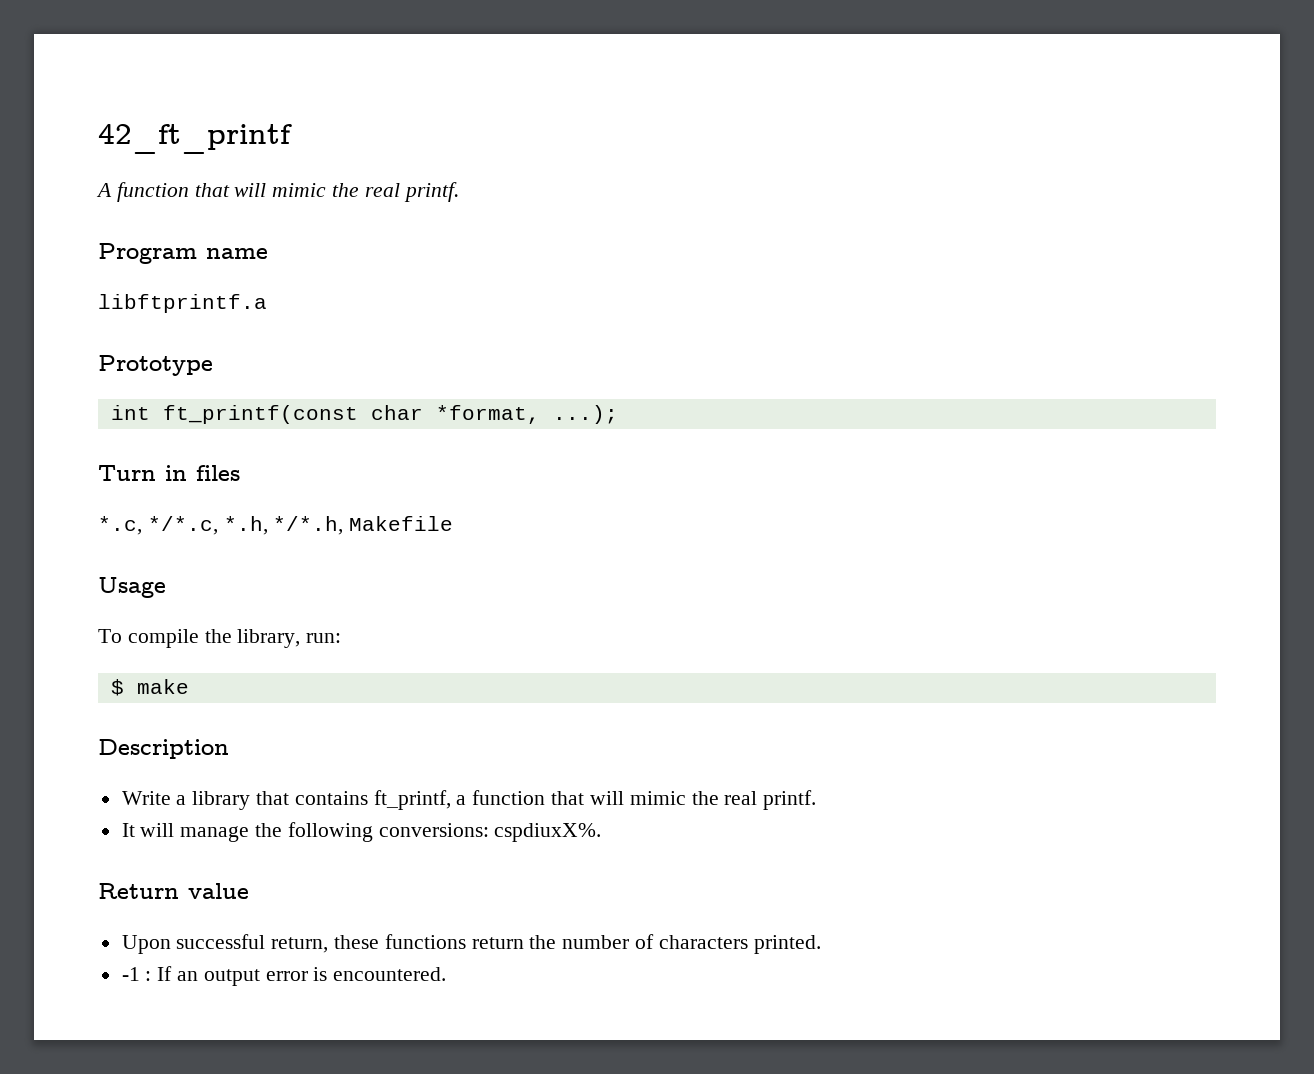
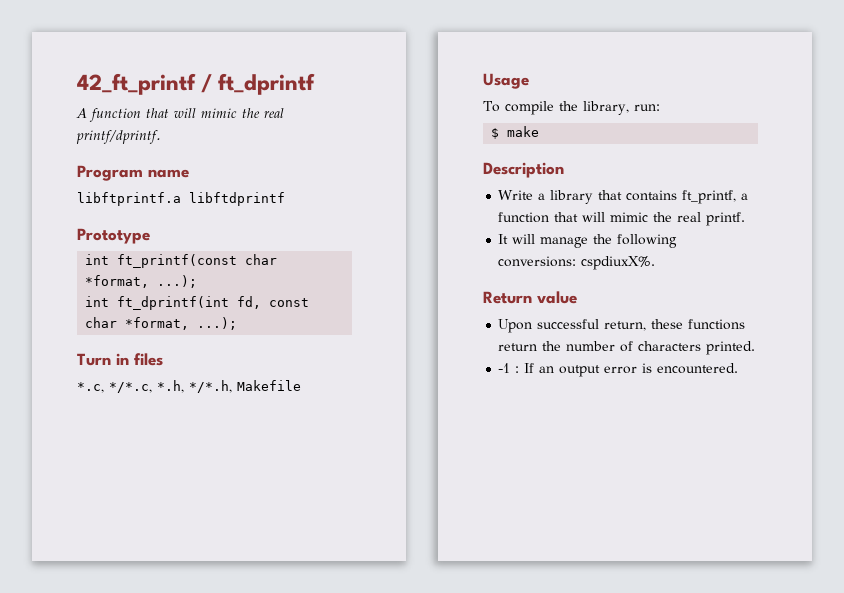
- 42_ft_printf
+ 42_ft_printf / ft_dprintf
- A function that will mimic the real printf.
+ A function that will mimic the real printf/dprintf.
- libftprintf.a
+ libftprintf.a libftdprintf
+ int ft_dprintf(int fd, const char *format, ...);

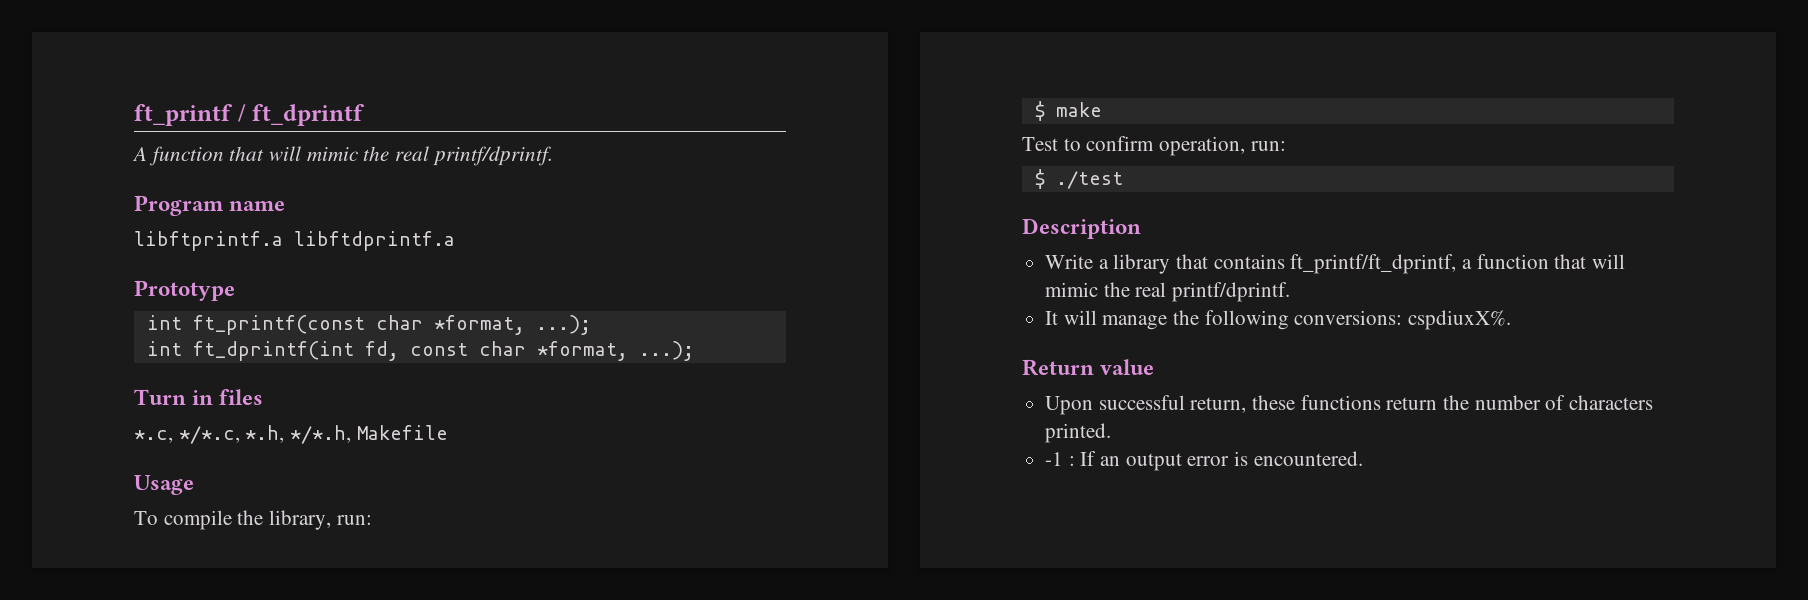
- 42_ft_printf / ft_dprintf
+ ft_printf / ft_dprintf
- libftprintf.a libftdprintf
+ libftprintf.a libftdprintf.a
+ Test to confirm operation, run:
+ $ ./test
- Write a library that contains ft_printf, a function that will mimic the real printf.
+ Write a library that contains ft_printf/ft_dprintf, a function that will mimic the real printf/dprintf.

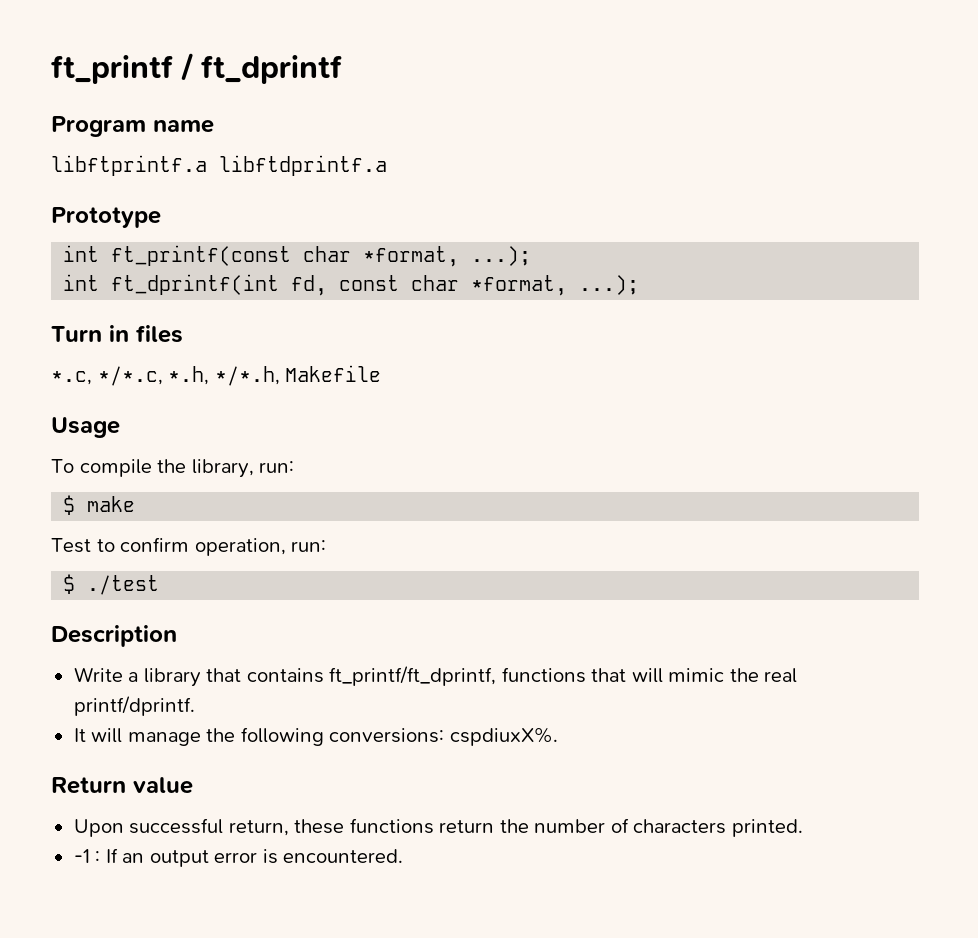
- A function that will mimic the real printf/dprintf.
- Write a library that contains ft_printf/ft_dprintf, a function that will mimic the real printf/dprintf.
+ Write a library that contains ft_printf/ft_dprintf, functions that will mimic the real printf/dprintf.

